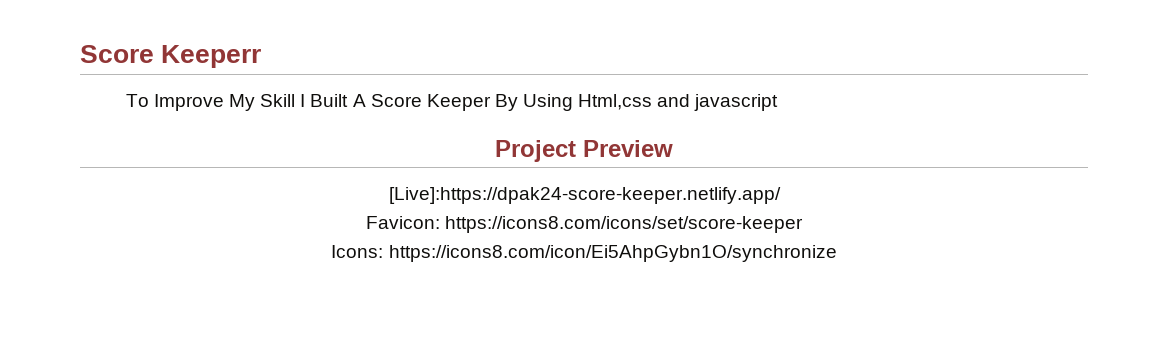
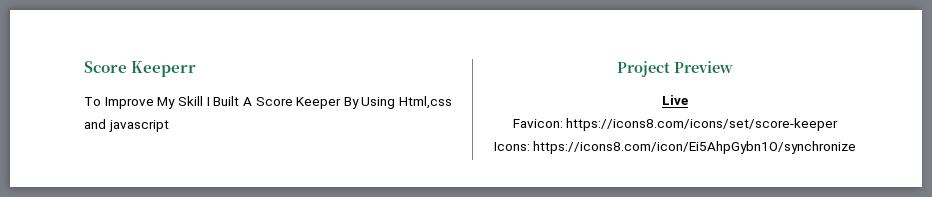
- [Live]:https://dpak24-score-keeper.netlify.app/
+ Live

